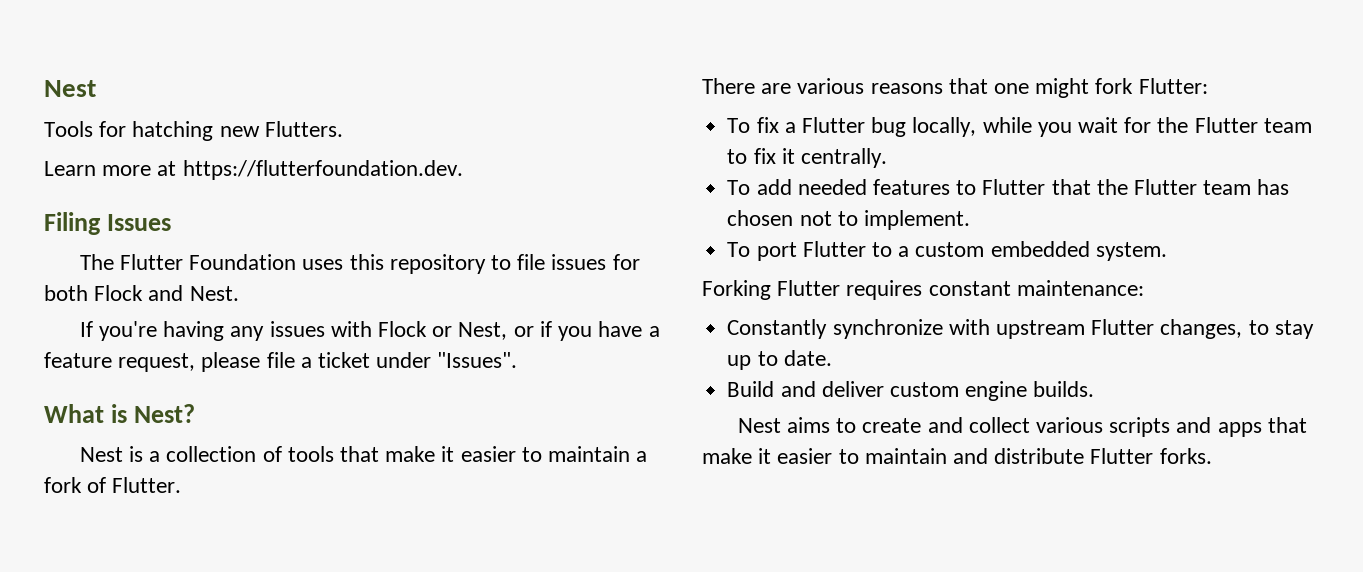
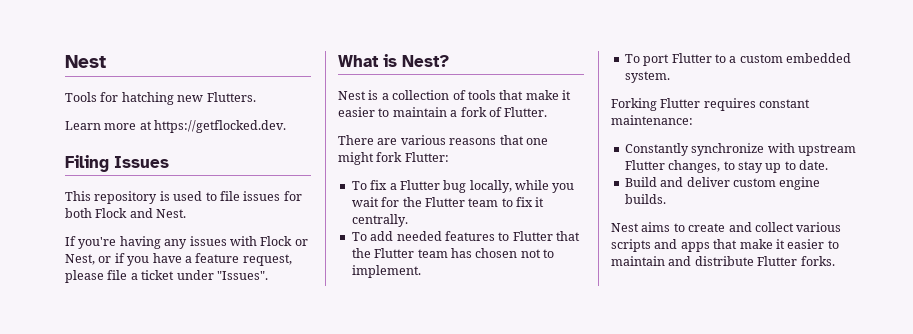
- Learn more at https://flutterfoundation.dev.
+ Learn more at https://getflocked.dev.
- The Flutter Foundation uses this repository to file issues for both Flock and Nest.
+ This repository is used to file issues for both Flock and Nest.

